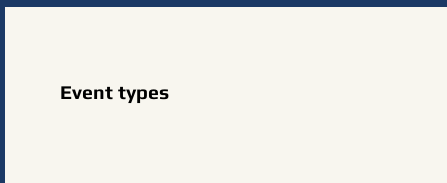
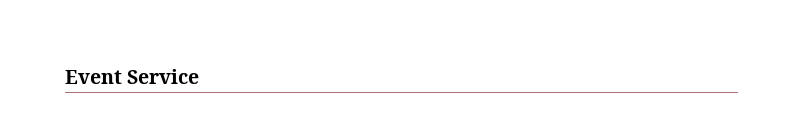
- Event types
+ Event Service

